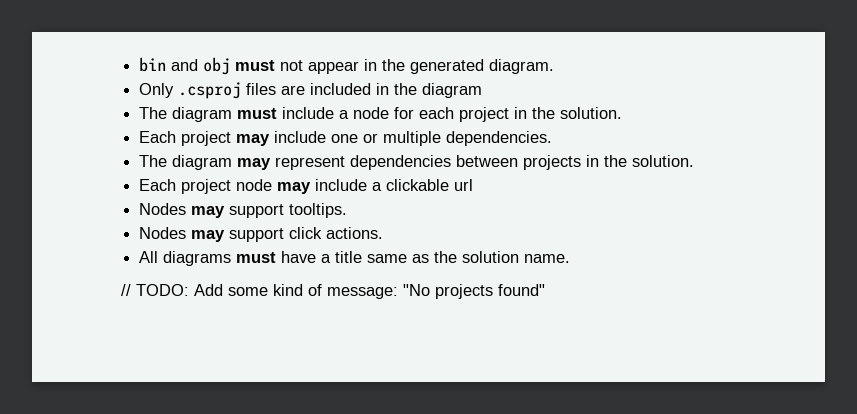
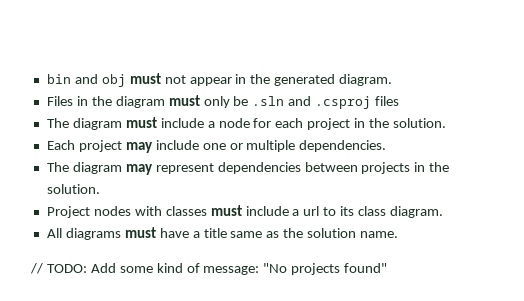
- Only .csproj files are included in the diagram
+ Files in the diagram must only be .sln and .csproj files
- Each project node may include a clickable url
- Nodes may support tooltips.
- Nodes may support click actions.
+ Project nodes with classes must include a url to its class diagram.

